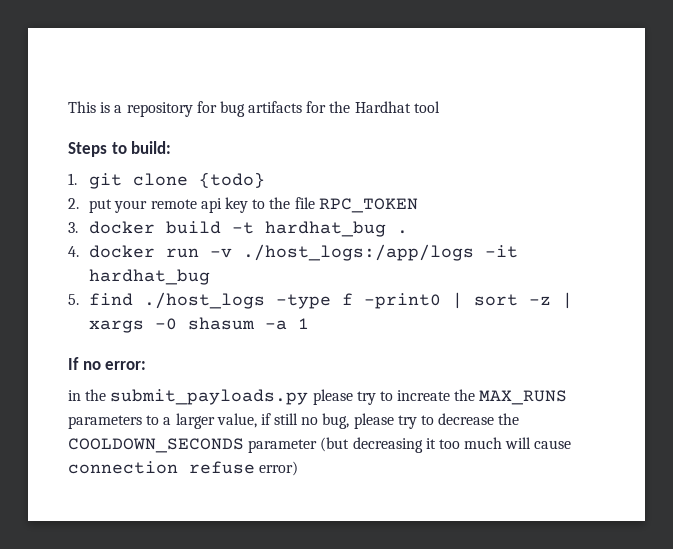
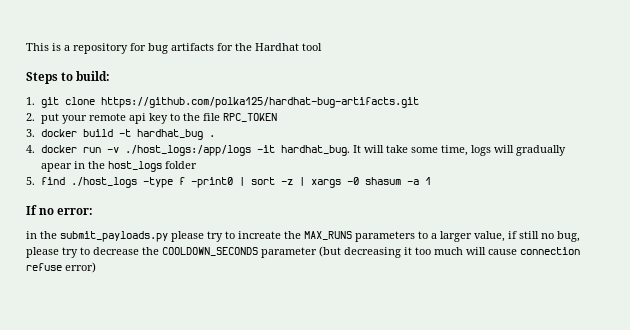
- 1. git clone {todo}
+ 1. git clone https://github.com/polka125/hardhat-bug-artifacts.git
- 4. docker run -v ./host_logs:/app/logs -it hardhat_bug
+ 4. docker run -v ./host_logs:/app/logs -it hardhat_bug. It will take some time, logs will gradually apear in the host_logs folder

